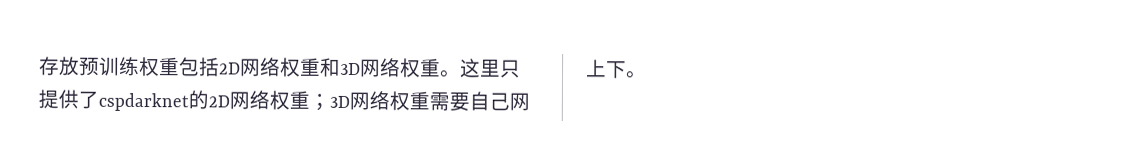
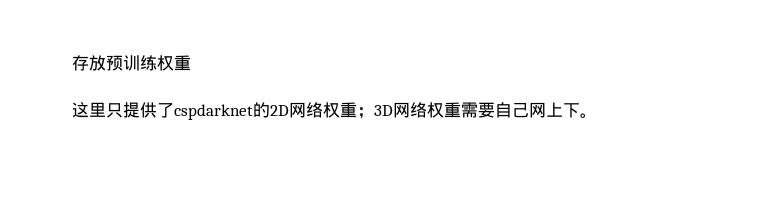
- 存放预训练权重包括2D网络权重和3D网络权重。这里只提供了cspdarknet的2D网络权重；3D网络权重需要自己网上下。
+ 存放预训练权重
+ 这里只提供了cspdarknet的2D网络权重；3D网络权重需要自己网上下。

